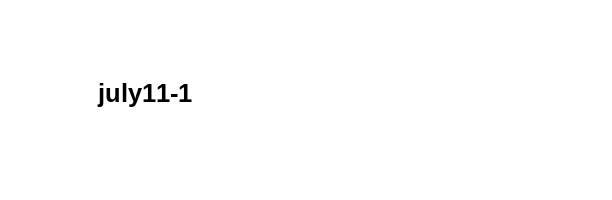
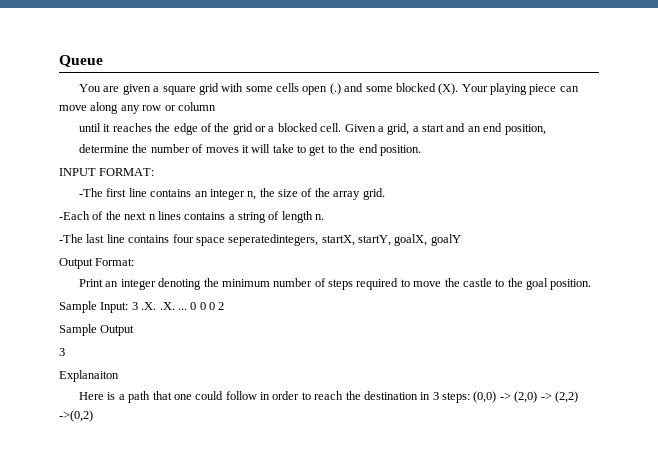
- july11-1
+ Queue
+ You are given a square grid with some cells open (.) and some blocked (X). Your playing piece can move along any row or column
+ until it reaches the edge of the grid or a blocked cell. Given a grid, a start and an end position,
+ determine the number of moves it will take to get to the end position.
+ INPUT FORMAT:
+ -The first line contains an integer n, the size of the array grid.
+ -Each of the next n lines contains a string of length n.
+ -The last line contains four space seperatedintegers, startX, startY, goalX, goalY
+ Output Format:
+ Print an integer denoting the minimum number of steps required to move the castle to the goal position.
+ Sample Input: 3 .X. .X. ... 0 0 0 2
+ Sample Output
+ 3
+ Explanaiton
+ Here is a path that one could follow in order to reach the destination in 3 steps: (0,0) -> (2,0) -> (2,2) ->(0,2)

